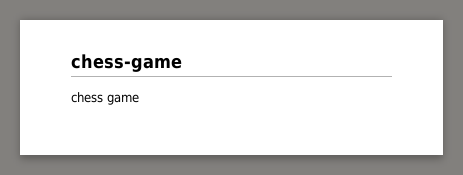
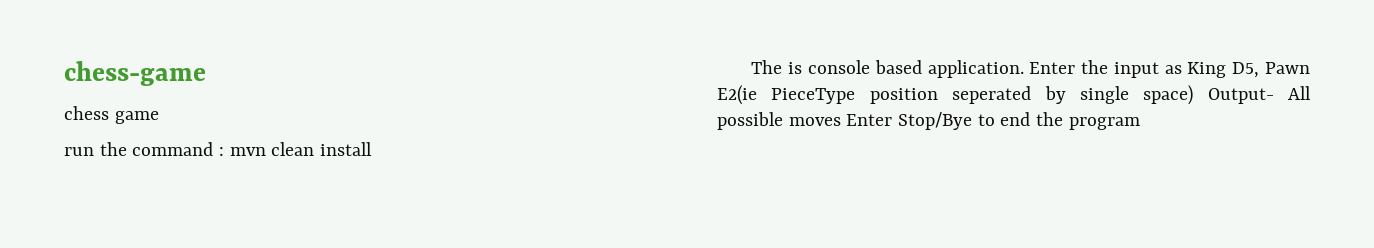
+ run the command : mvn clean install
+ The is console based application. Enter the input as King D5, Pawn E2(ie PieceType position seperated by single space) Output- All possible moves Enter Stop/Bye to end the program

